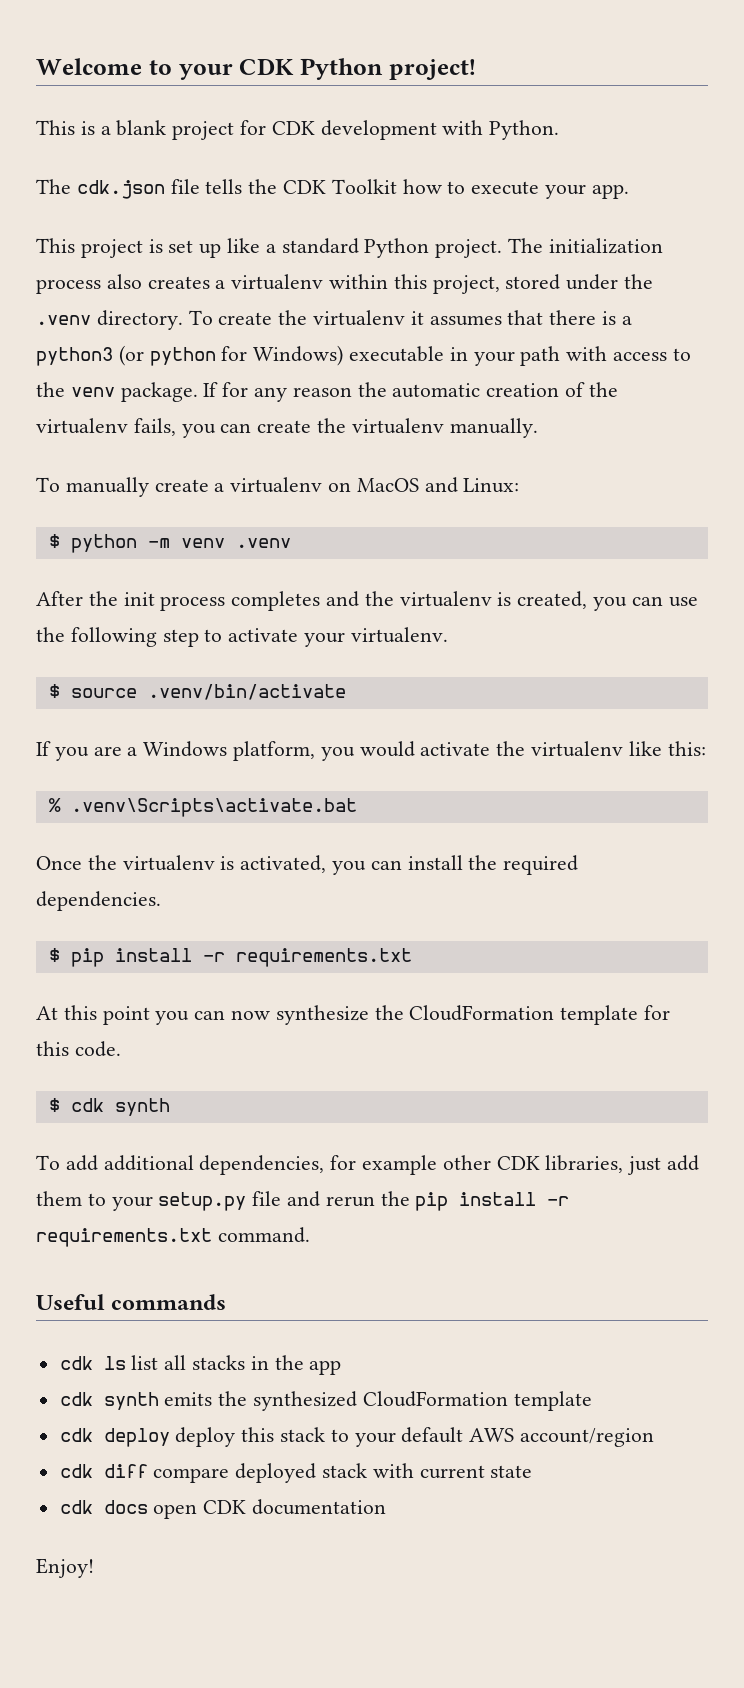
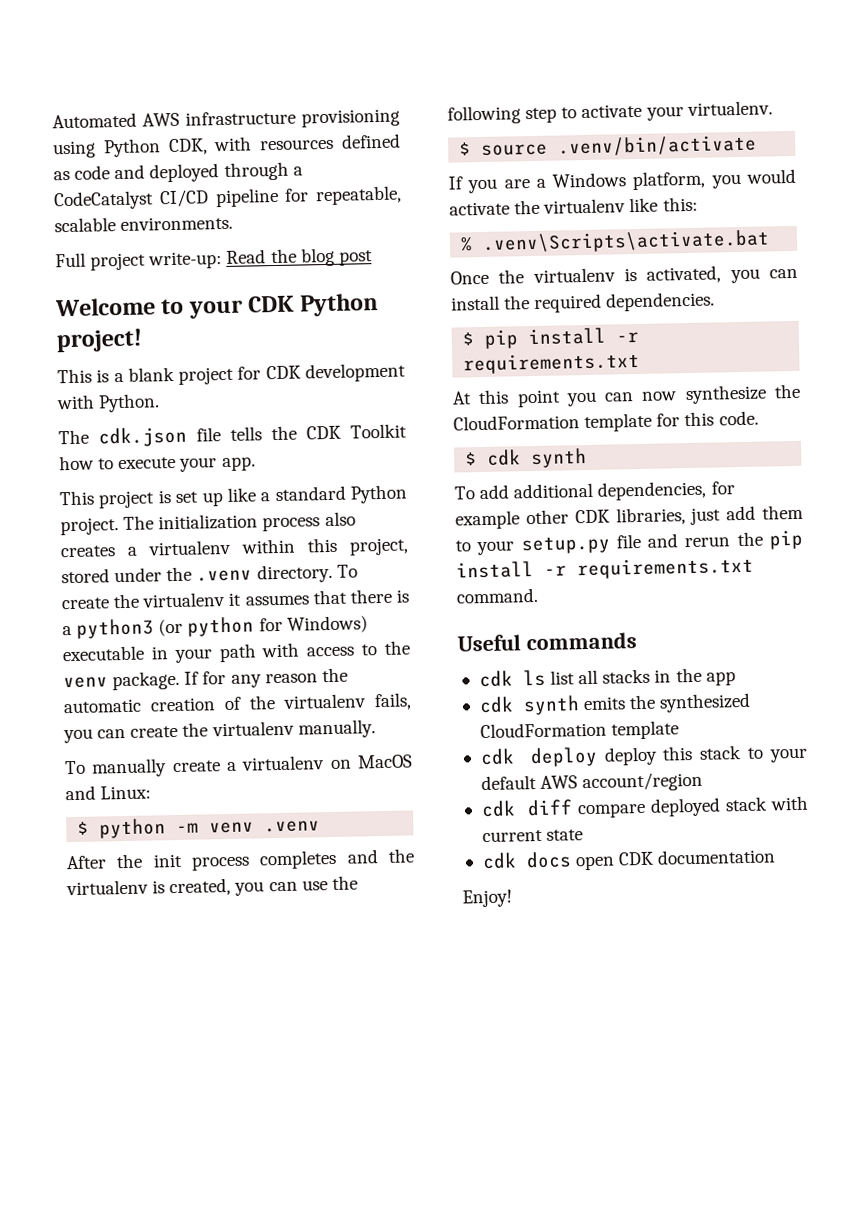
+ Automated AWS infrastructure provisioning using Python CDK, with resources defined as code and deployed through a CodeCatalyst CI/CD pipeline for repeatable, scalable environments.
+ Full project write-up: Read the blog post

